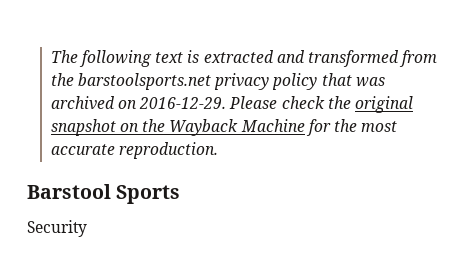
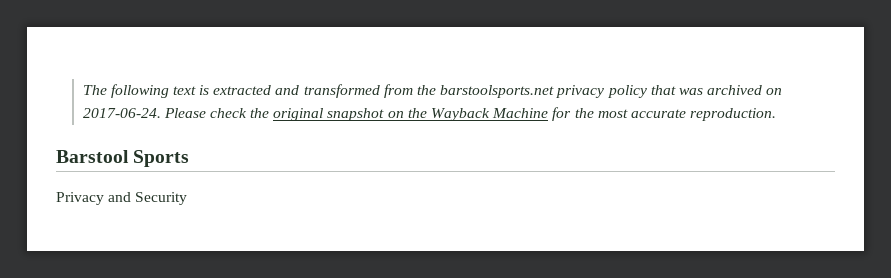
- The following text is extracted and transformed from the barstoolsports.net privacy policy that was archived on 2016-12-29.
+ The following text is extracted and transformed from the barstoolsports.net privacy policy that was archived on 2017-06-24.
- Security
+ Privacy and Security

